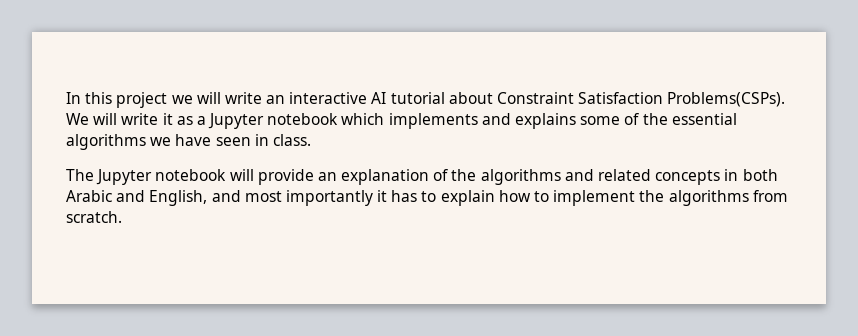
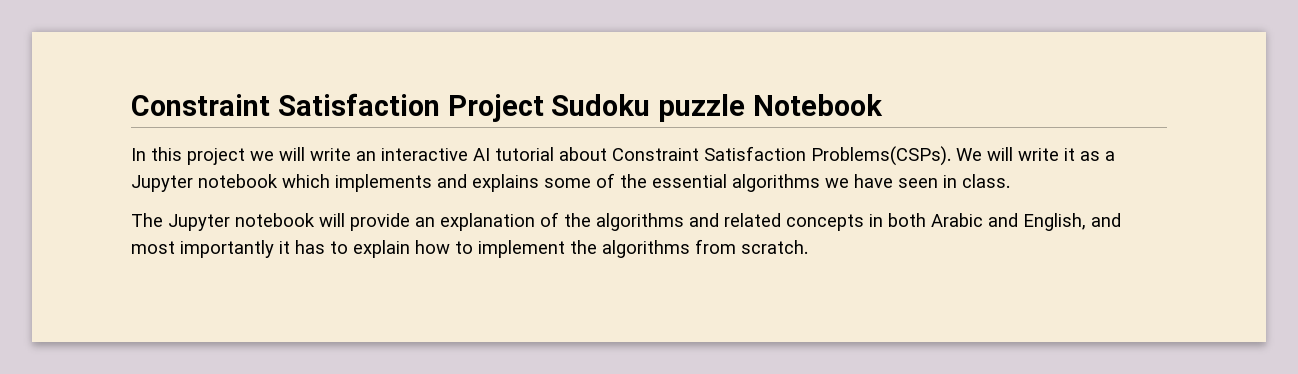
+ Constraint Satisfaction Project Sudoku puzzle Notebook

